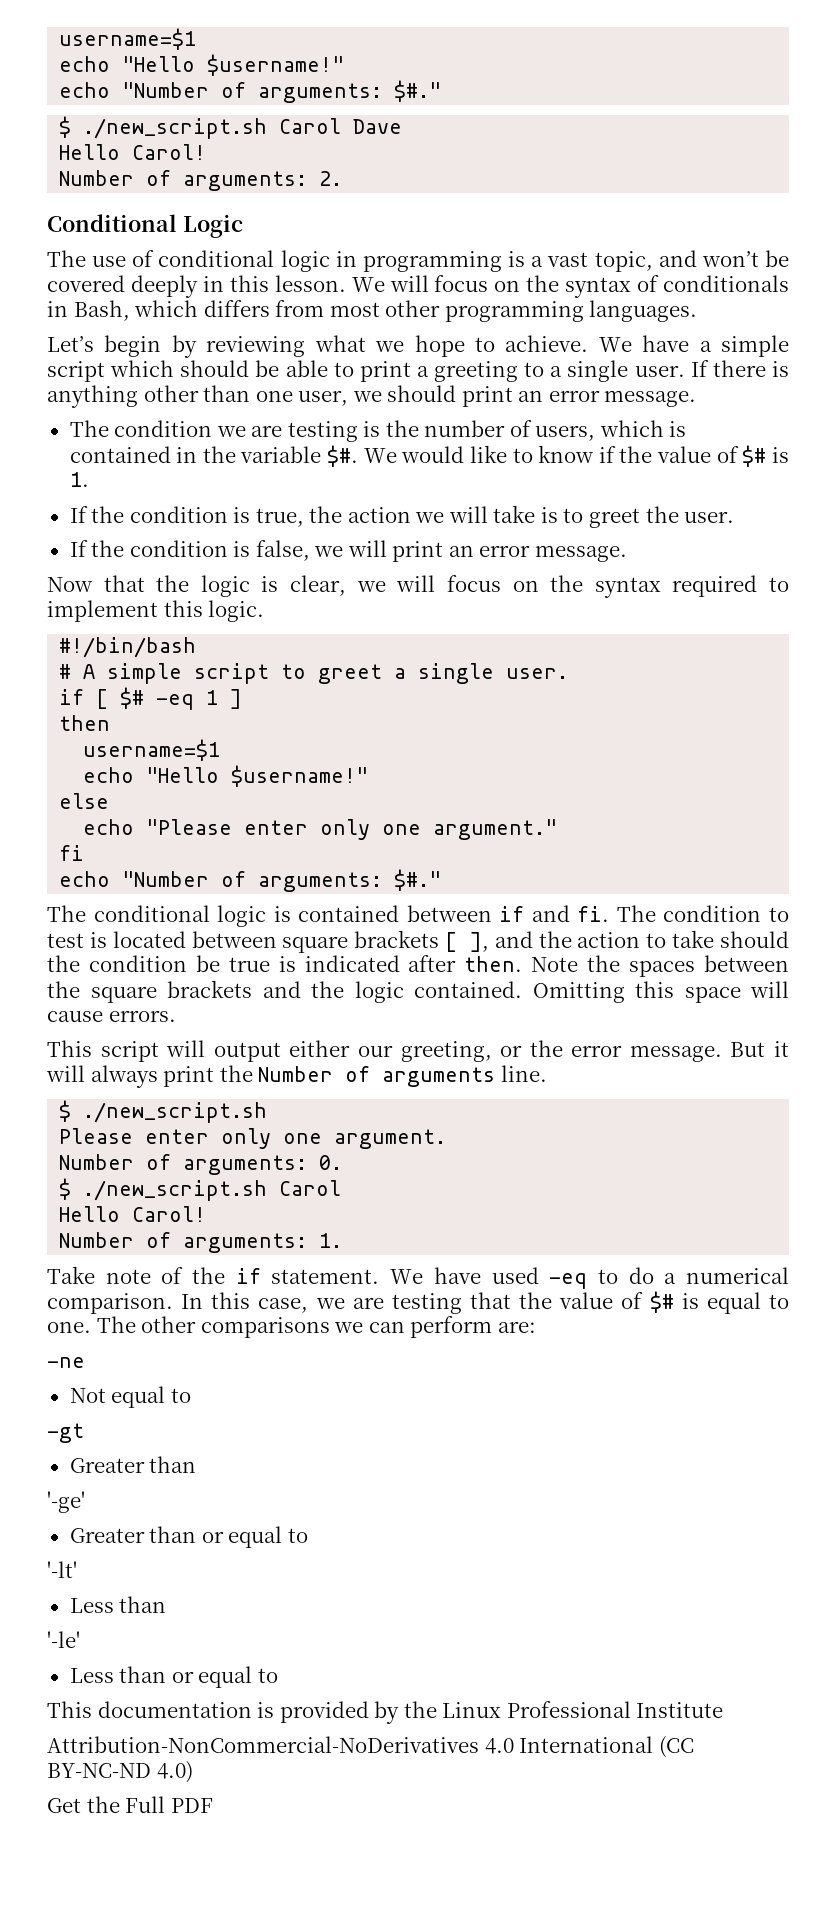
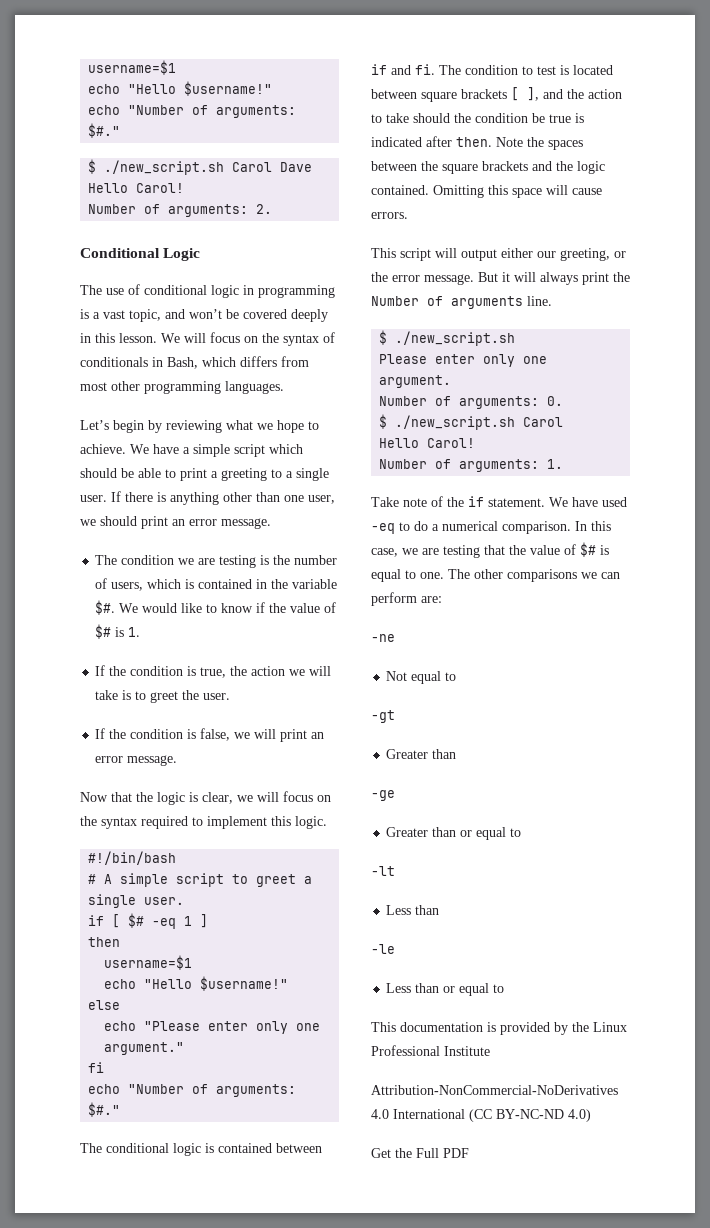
- '-ge'
+ -ge
- '-lt'
+ -lt
- '-le'
+ -le

